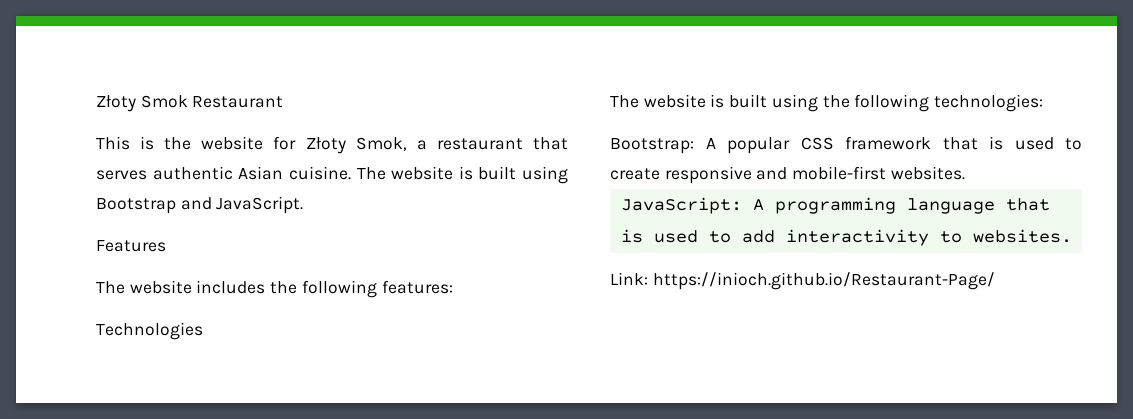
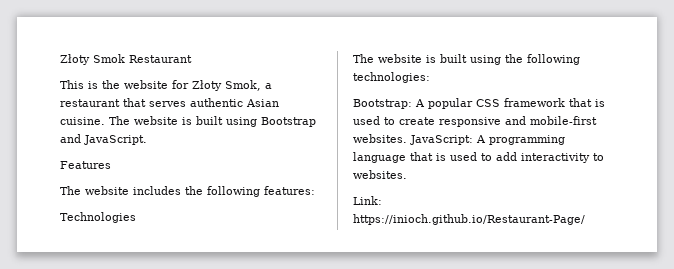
- Bootstrap: A popular CSS framework that is used to create responsive and mobile-first websites.
- JavaScript: A programming language that is used to add interactivity to websites.
+ Bootstrap: A popular CSS framework that is used to create responsive and mobile-first websites. JavaScript: A programming language that is used to add interactivity to websites.

